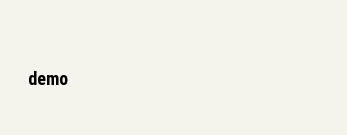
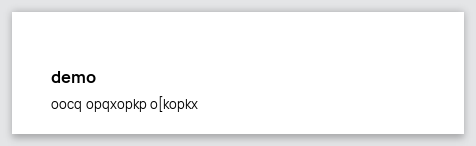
+ oocq opqxopkp o[kopkx

